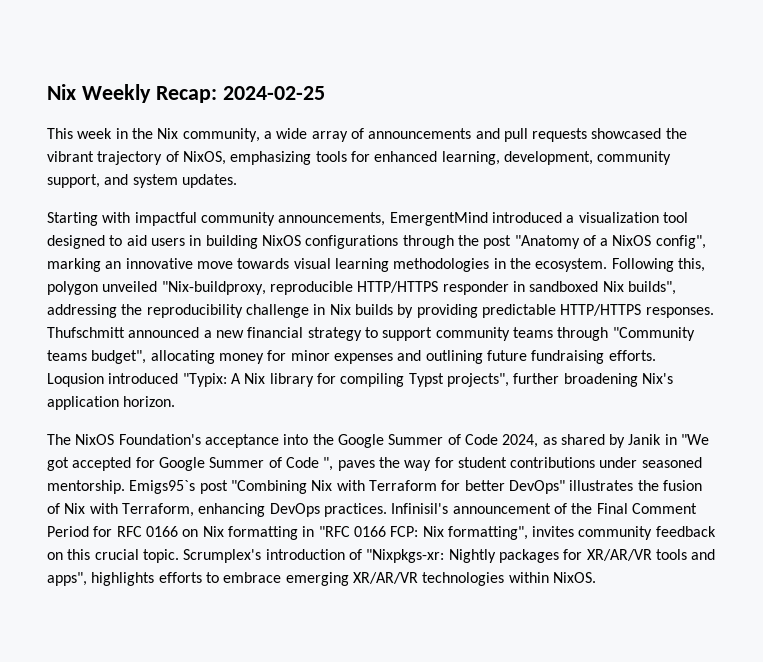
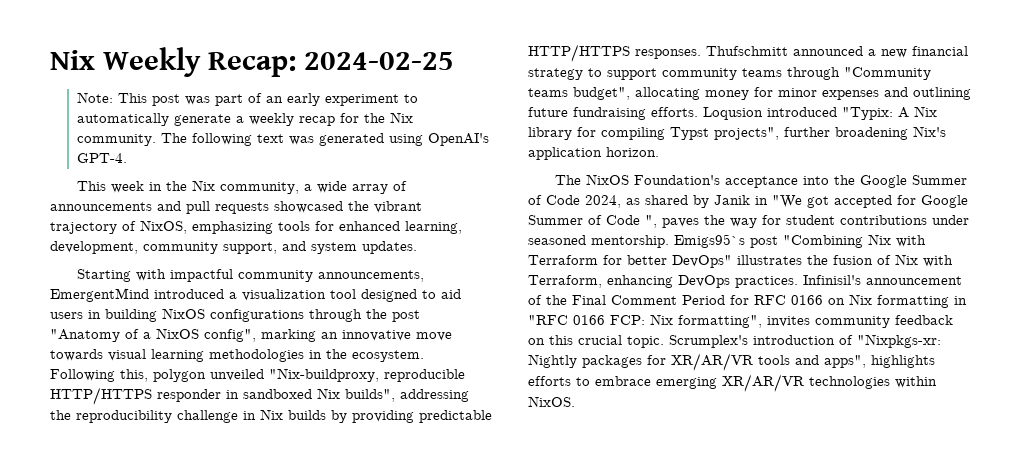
+ Note: This post was part of an early experiment to automatically generate a weekly recap for the Nix community. The following text was generated using OpenAI's GPT-4.

